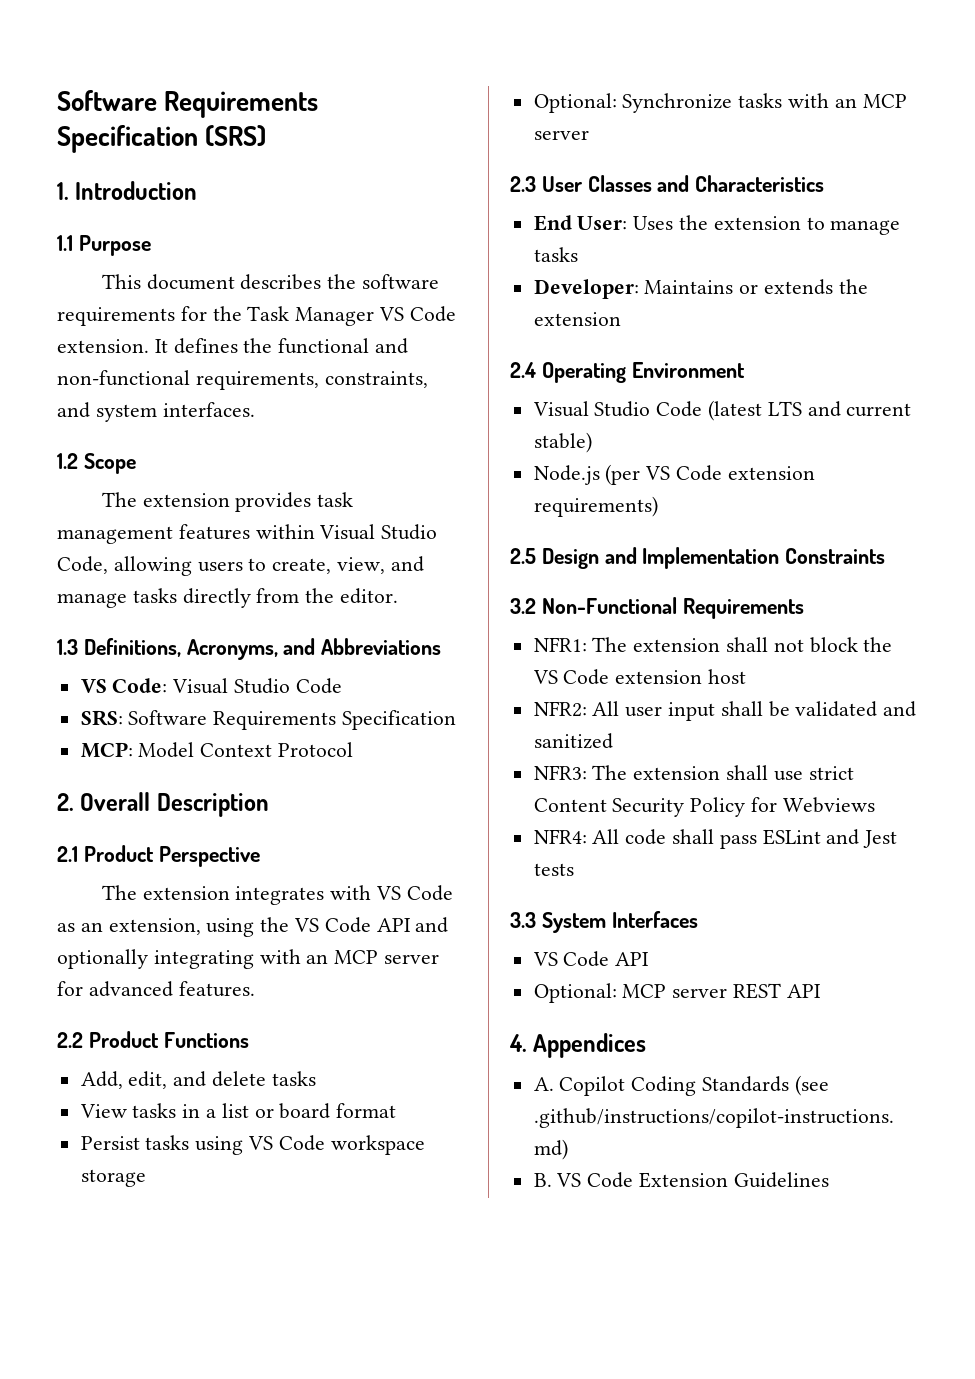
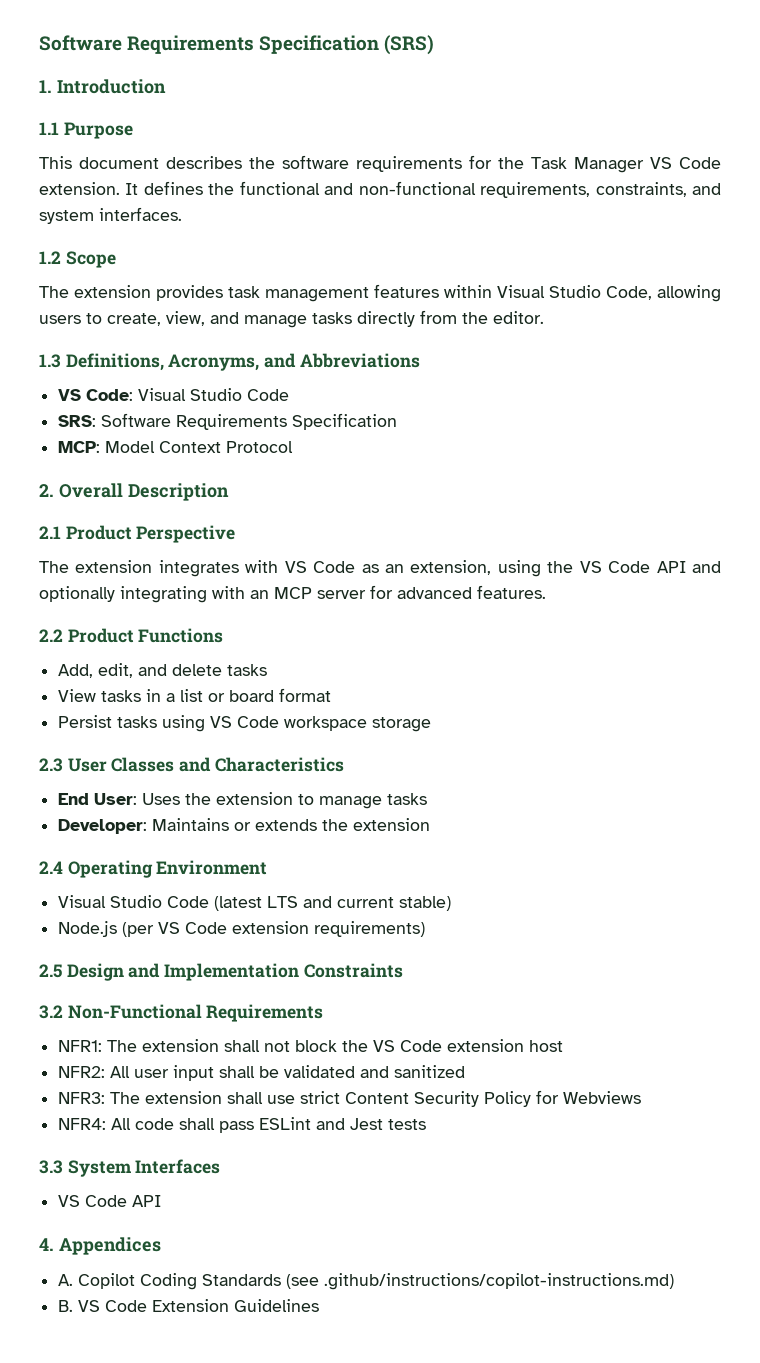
- Optional: Synchronize tasks with an MCP server
- Optional: MCP server REST API

